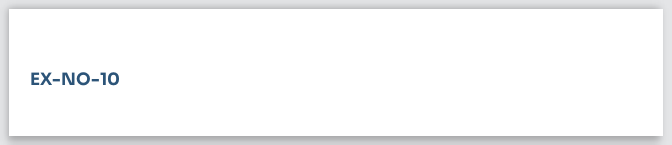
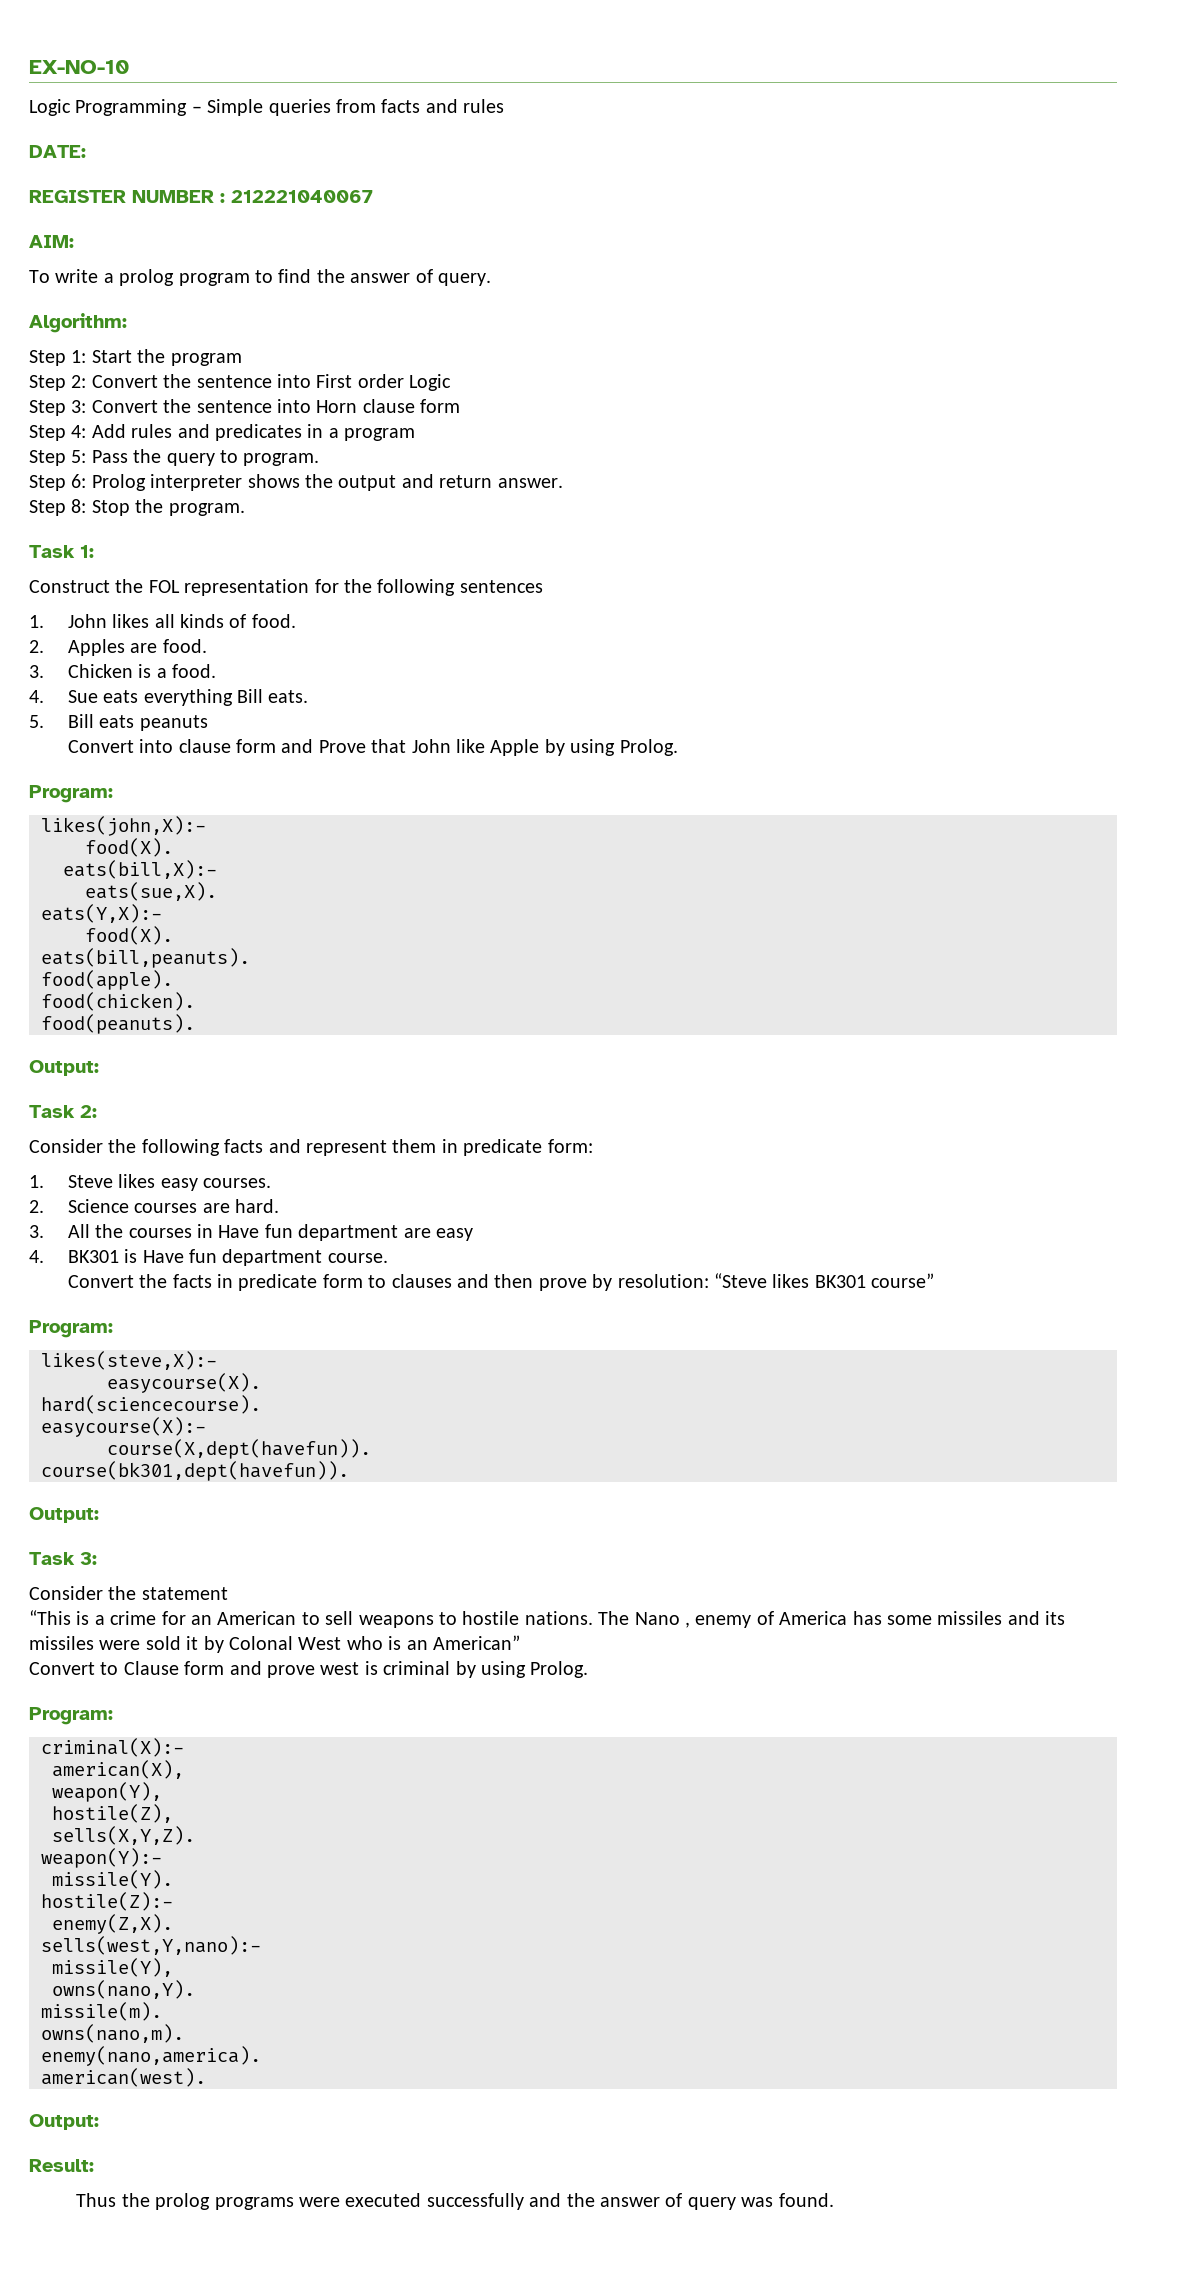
+ Logic Programming – Simple queries from facts and rules
+ DATE:
+ REGISTER NUMBER : 212221040067
+ AIM:
+ To write a prolog program to find the answer of query.
+ Algorithm:
+ Step 1: Start the program
+ Step 2: Convert the sentence into First order Logic
+ Step 3: Convert the sentence into Horn clause form
+ Step 4: Add rules and predicates in a program
+ Step 5: Pass the query to program.
+ Step 6: Prolog interpreter shows the output and return answer.
+ Step 8: Stop the program.
+ Task 1:
+ Construct the FOL representation for the following sentences
+ 1. John likes all kinds of food.
+ 2. Apples are food.
+ 3. Chicken is a food.
+ 4. Sue eats everything Bill eats.
+ 5. Bill eats peanuts
+ Convert into clause form and Prove that John like Apple by using Prolog.
+ Program:
+ likes(john,X):-
+ food(X).
+ eats(bill,X):-
+ eats(sue,X).
+ eats(Y,X):-
+ food(X).
+ eats(bill,peanuts).
+ food(apple).
+ food(chicken).
+ food(peanuts).
+ Output:
+ Task 2:
+ Consider the following facts and represent them in predicate form:
+ 1. Steve likes easy courses.
+ 2. Science courses are hard.
+ 3. All the courses in Have fun department are easy
+ 4. BK301 is Have fun department course.
+ Convert the facts in predicate form to clauses and then prove by resolution: “Steve likes BK301 course”
+ Program:
+ likes(steve,X):-
+ easycourse(X).
+ hard(sciencecourse).
+ easycourse(X):-
+ course(X,dept(havefun)).
+ course(bk301,dept(havefun)).
+ Output:
+ Task 3:
+ Consider the statement
+ “This is a crime for an American to sell weapons to hostile nations. The Nano , enemy of America has some missiles and its missiles were sold it by Colonal West who is an American”
+ Convert to Clause form and prove west is criminal by using Prolog.
+ Program:
+ criminal(X):-
+ american(X),
+ weapon(Y),
+ hostile(Z),
+ sells(X,Y,Z).
+ weapon(Y):-
+ missile(Y).
+ hostile(Z):-
+ enemy(Z,X).
+ sells(west,Y,nano):-
+ missile(Y),
+ owns(nano,Y).
+ missile(m).
+ owns(nano,m).
+ enemy(nano,america).
+ american(west).
+ Output:
+ Result:
+ Thus the prolog programs were executed successfully and the answer of query was found.

